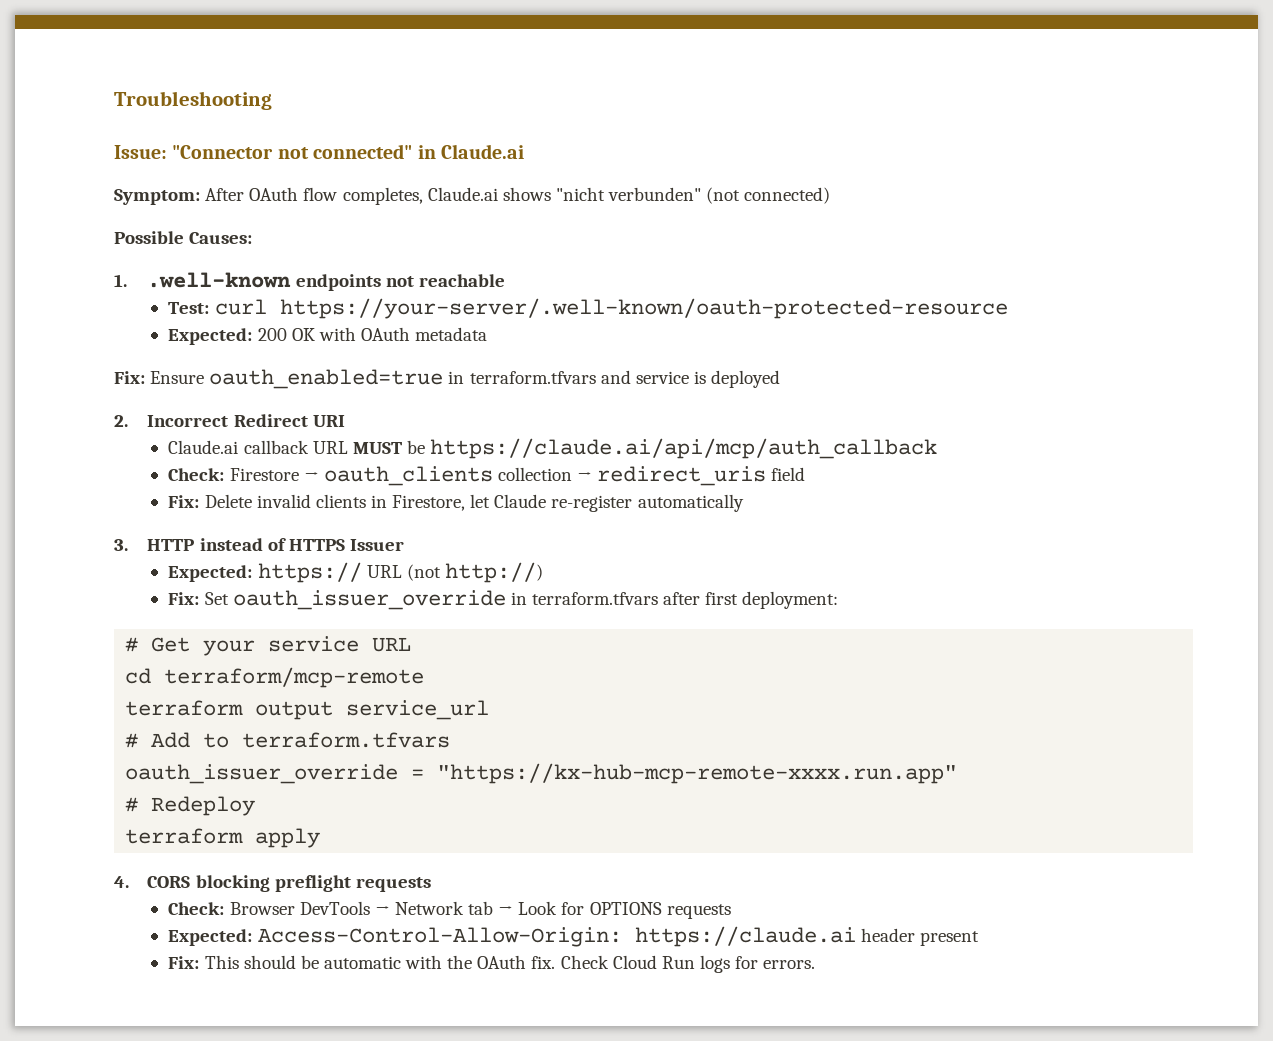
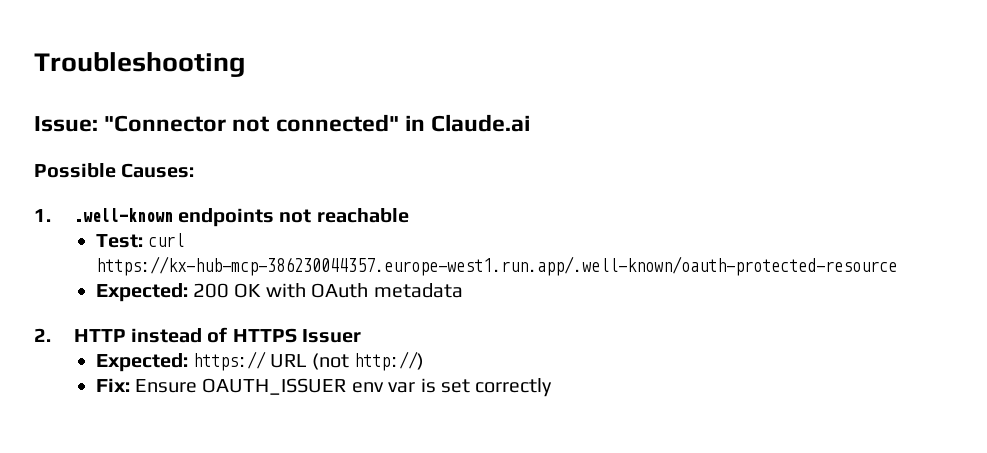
- Symptom: After OAuth flow completes, Claude.ai shows "nicht verbunden" (not connected)
- Test: curl https://your-server/.well-known/oauth-protected-resource
+ Test: curl https://kx-hub-mcp-386230044357.europe-west1.run.app/.well-known/oauth-protected-resource
- Fix: Ensure oauth_enabled=true in terraform.tfvars and service is deployed
- 2. Incorrect Redirect URI
- Claude.ai callback URL MUST be https://claude.ai/api/mcp/auth_callback
- Check: Firestore → oauth_clients collection → redirect_uris field
- Fix: Delete invalid clients in Firestore, let Claude re-register automatically
- 3. HTTP instead of HTTPS Issuer
+ 2. HTTP instead of HTTPS Issuer
- Fix: Set oauth_issuer_override in terraform.tfvars after first deployment:
- # Get your service URL
- cd terraform/mcp-remote
- terraform output service_url
- # Add to terraform.tfvars
- oauth_issuer_override = "https://kx-hub-mcp-remote-xxxx.run.app"
- # Redeploy
- terraform apply
- 4. CORS blocking preflight requests
- Check: Browser DevTools → Network tab → Look for OPTIONS requests
- Expected: Access-Control-Allow-Origin: https://claude.ai header present
- Fix: This should be automatic with the OAuth fix. Check Cloud Run logs for errors.
+ Fix: Ensure OAUTH_ISSUER env var is set correctly

